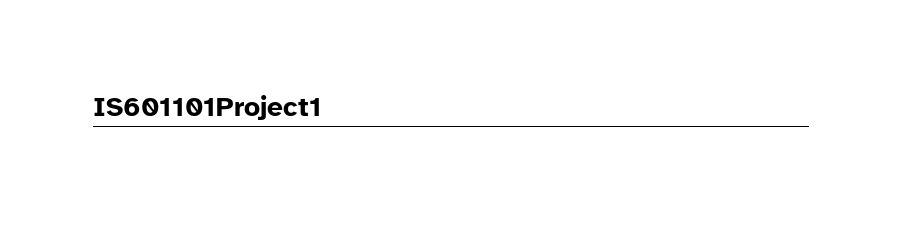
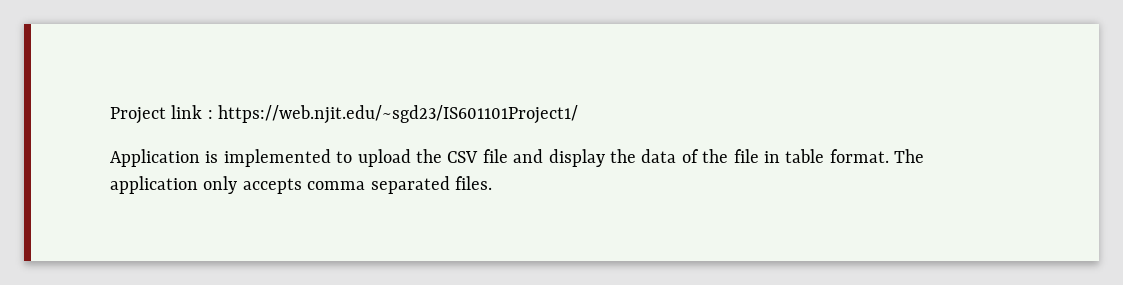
- IS601101Project1
+ Project link : https://web.njit.edu/~sgd23/IS601101Project1/
+ Application is implemented to upload the CSV file and display the data of the file in table format. The application only accepts comma separated files.

